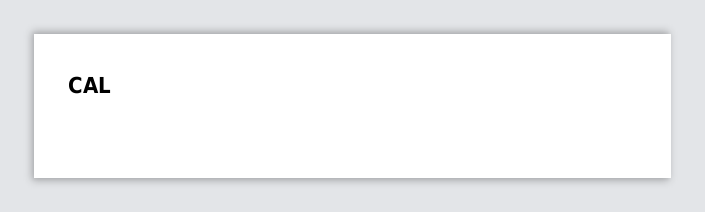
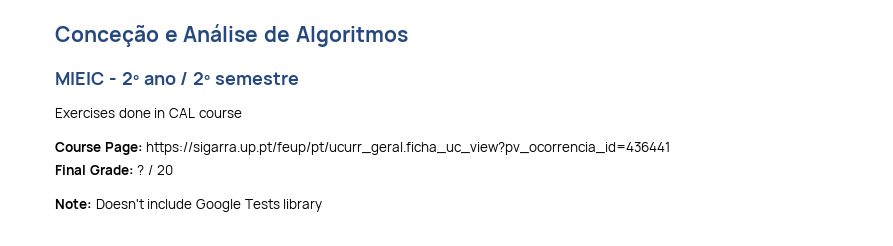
- CAL
+ Conceção e Análise de Algoritmos
+ MIEIC - 2º ano / 2º semestre
+ Exercises done in CAL course
+ Course Page: https://sigarra.up.pt/feup/pt/ucurr_geral.ficha_uc_view?pv_ocorrencia_id=436441
+ Final Grade: ? / 20
+ Note: Doesn't include Google Tests library

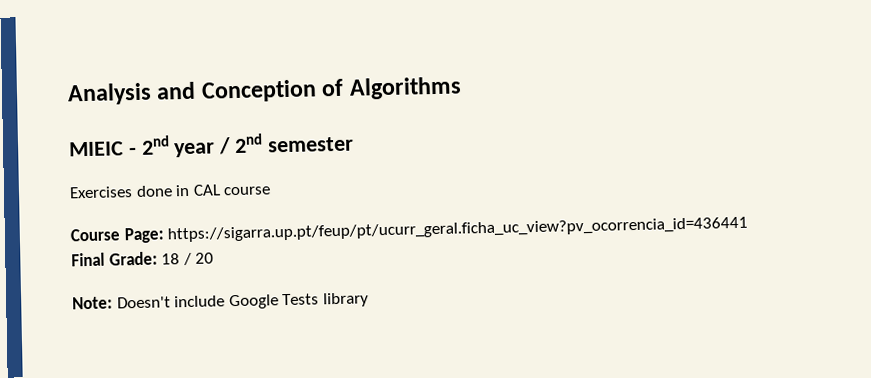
- Conceção e Análise de Algoritmos
- MIEIC - 2º ano / 2º semestre
+ Analysis and Conception of Algorithms
+ MIEIC - 2nd year / 2nd semester
- Final Grade: ? / 20
+ Final Grade: 18 / 20

